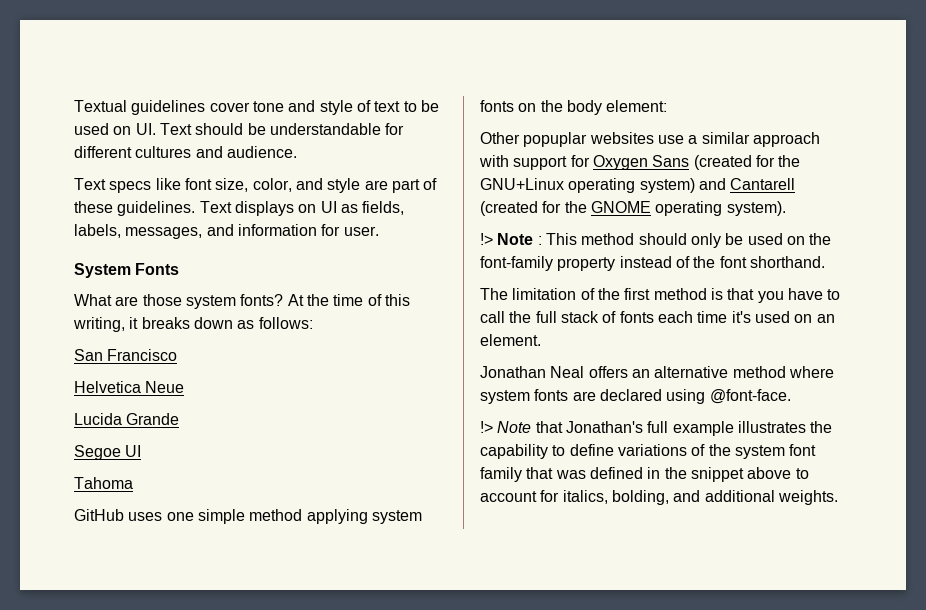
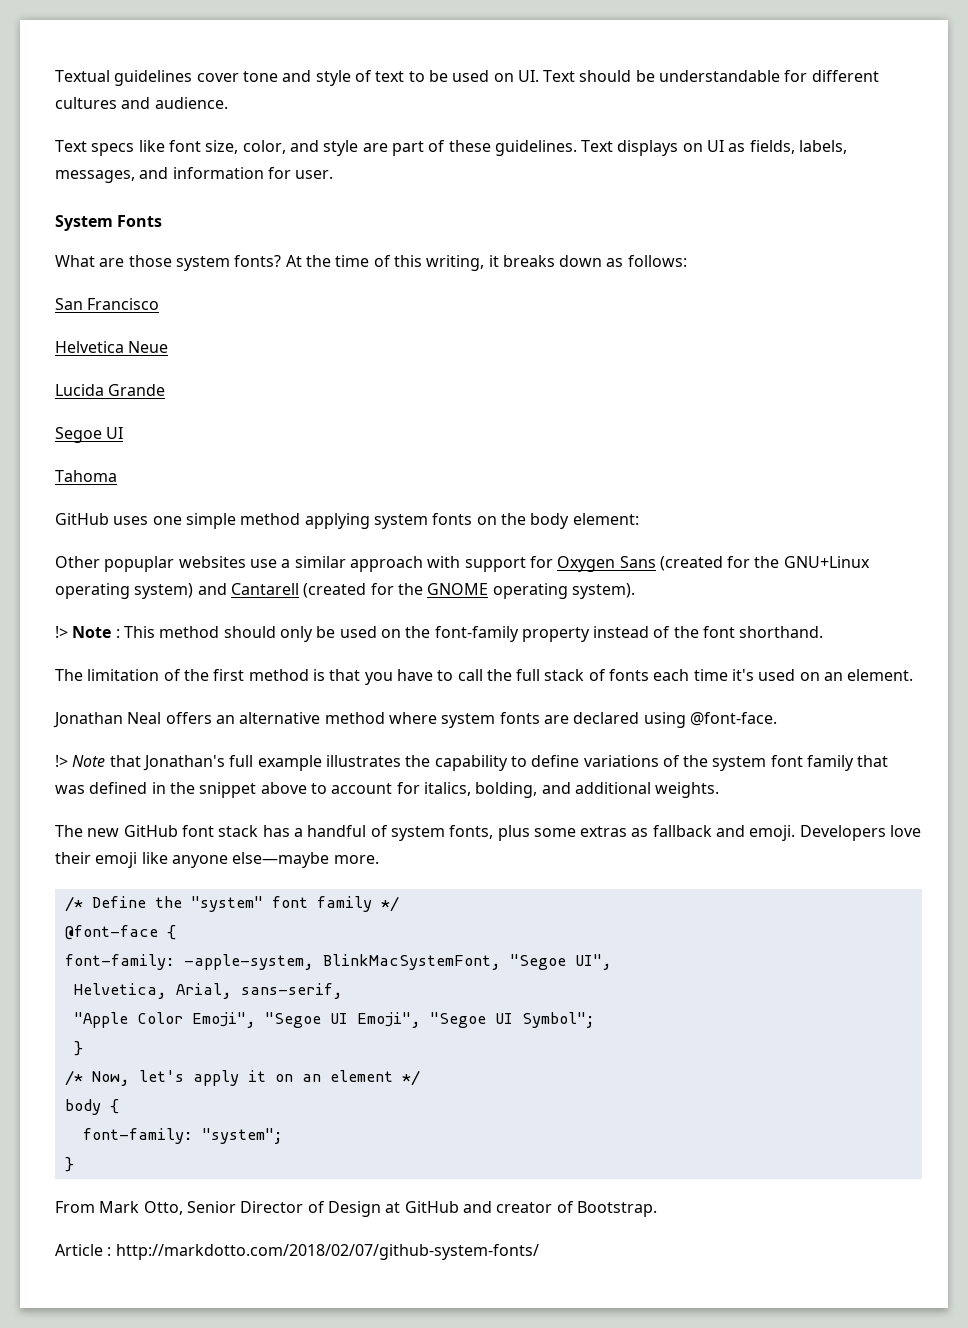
+ The new GitHub font stack has a handful of system fonts, plus some extras as fallback and emoji. Developers love their emoji like anyone else—maybe more.
+ /* Define the "system" font family */
+ @font-face {
+ font-family: -apple-system, BlinkMacSystemFont, "Segoe UI",
+ Helvetica, Arial, sans-serif,
+ "Apple Color Emoji", "Segoe UI Emoji", "Segoe UI Symbol";
+ }
+ /* Now, let's apply it on an element */
+ body {
+ font-family: "system";
+ }
+ From Mark Otto, Senior Director of Design at GitHub and creator of Bootstrap.
+ Article : http://markdotto.com/2018/02/07/github-system-fonts/

